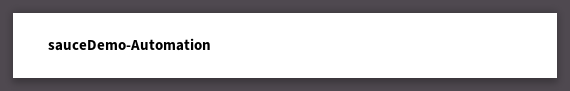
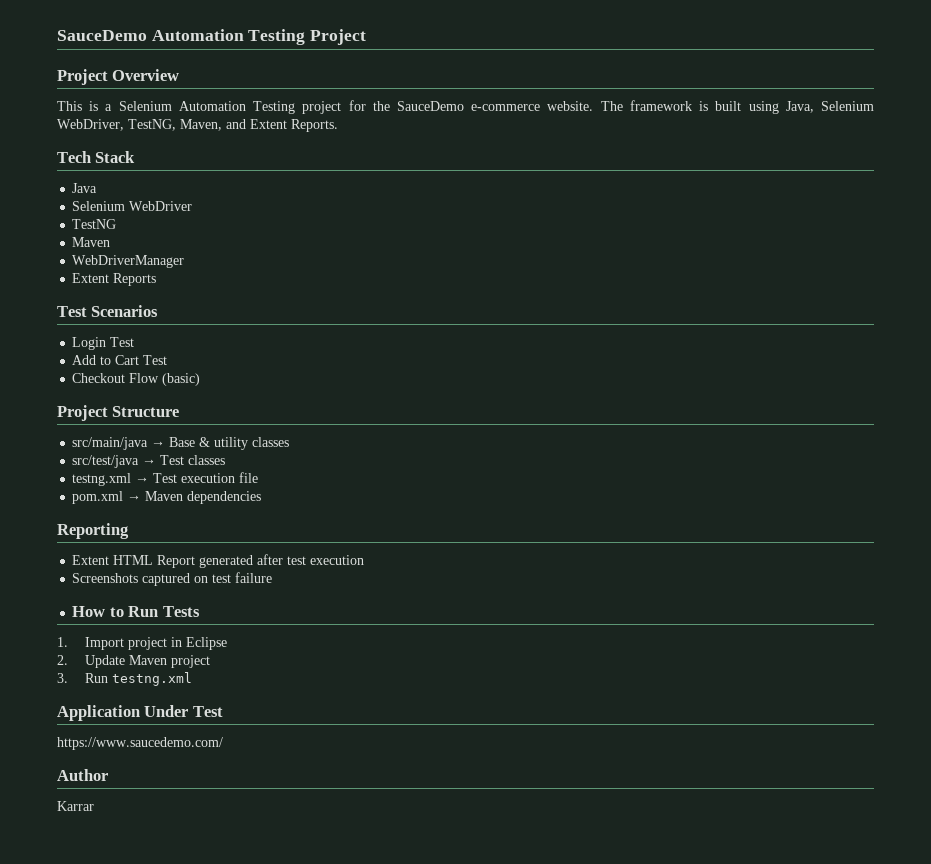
- sauceDemo-Automation
+ SauceDemo Automation Testing Project
+ Project Overview
+ This is a Selenium Automation Testing project for the SauceDemo e-commerce website. The framework is built using Java, Selenium WebDriver, TestNG, Maven, and Extent Reports.
+ Tech Stack
+ Java
+ Selenium WebDriver
+ TestNG
+ Maven
+ WebDriverManager
+ Extent Reports
+ Test Scenarios
+ Login Test
+ Add to Cart Test
+ Checkout Flow (basic)
+ Project Structure
+ src/main/java → Base & utility classes
+ src/test/java → Test classes
+ testng.xml → Test execution file
+ pom.xml → Maven dependencies
+ Reporting
+ Extent HTML Report generated after test execution
+ Screenshots captured on test failure
+ How to Run Tests
+ 1. Import project in Eclipse
+ 2. Update Maven project
+ 3. Run testng.xml
+ Application Under Test
+ https://www.saucedemo.com/
+ Author
+ Karrar

